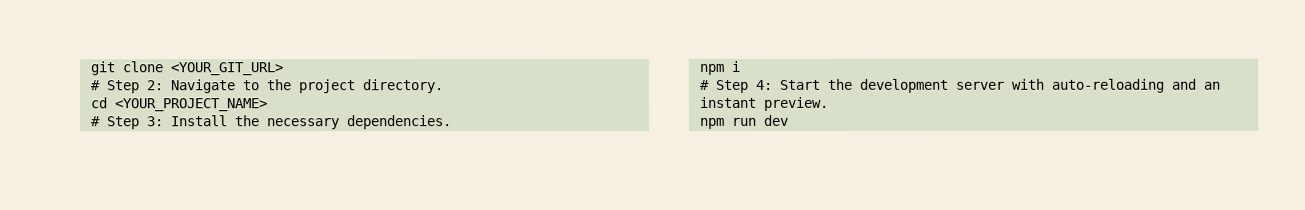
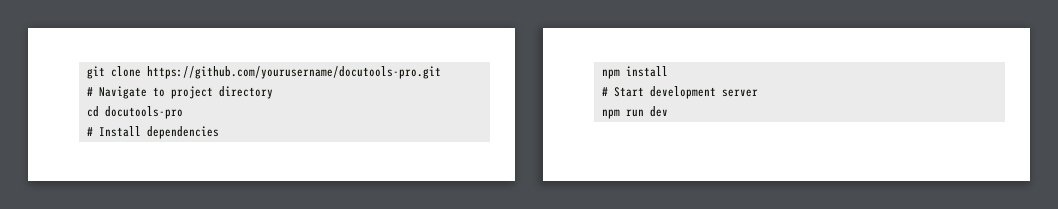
- git clone <YOUR_GIT_URL>
- # Step 2: Navigate to the project directory.
+ git clone https://github.com/yourusername/docutools-pro.git
+ # Navigate to project directory
- cd <YOUR_PROJECT_NAME>
- # Step 3: Install the necessary dependencies.
- npm i
- # Step 4: Start the development server with auto-reloading and an instant preview.
+ cd docutools-pro
+ # Install dependencies
+ npm install
+ # Start development server

